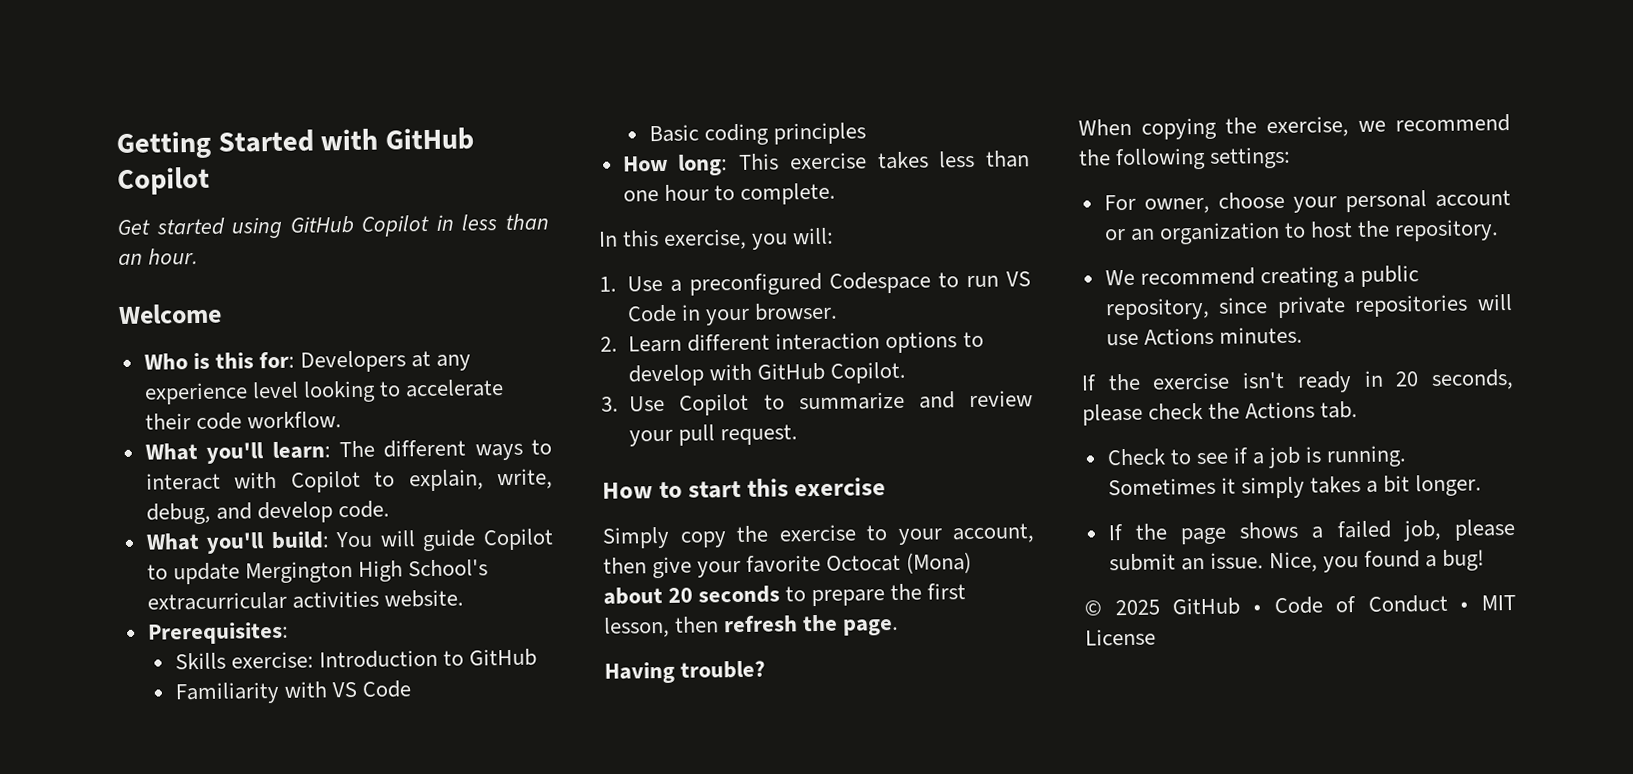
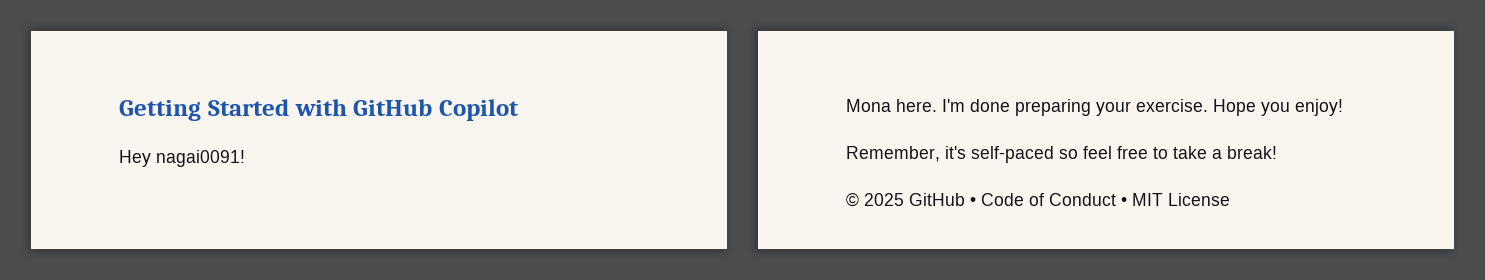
- Get started using GitHub Copilot in less than an hour.
- Welcome
- Who is this for: Developers at any experience level looking to accelerate their code workflow.
- What you'll learn: The different ways to interact with Copilot to explain, write, debug, and develop code.
- What you'll build: You will guide Copilot to update Mergington High School's extracurricular activities website.
- Prerequisites:
- Skills exercise: Introduction to GitHub
- Familiarity with VS Code
- Basic coding principles
- How long: This exercise takes less than one hour to complete.
- In this exercise, you will:
- 1. Use a preconfigured Codespace to run VS Code in your browser.
- 2. Learn different interaction options to develop with GitHub Copilot.
- 3. Use Copilot to summarize and review your pull request.
- How to start this exercise
- Simply copy the exercise to your account, then give your favorite Octocat (Mona) about 20 seconds to prepare the first lesson, then refresh the page.
- Having trouble?
- When copying the exercise, we recommend the following settings:
- For owner, choose your personal account or an organization to host the repository.
- We recommend creating a public repository, since private repositories will use Actions minutes.
- If the exercise isn't ready in 20 seconds, please check the Actions tab.
- Check to see if a job is running. Sometimes it simply takes a bit longer.
- If the page shows a failed job, please submit an issue. Nice, you found a bug!
+ Hey nagai0091!
+ Mona here. I'm done preparing your exercise. Hope you enjoy!
+ Remember, it's self-paced so feel free to take a break!

